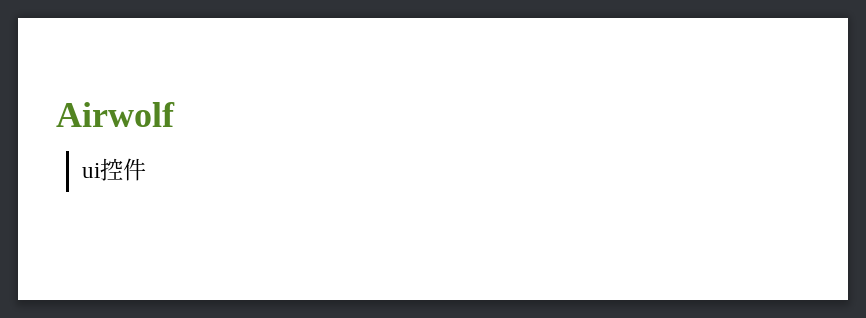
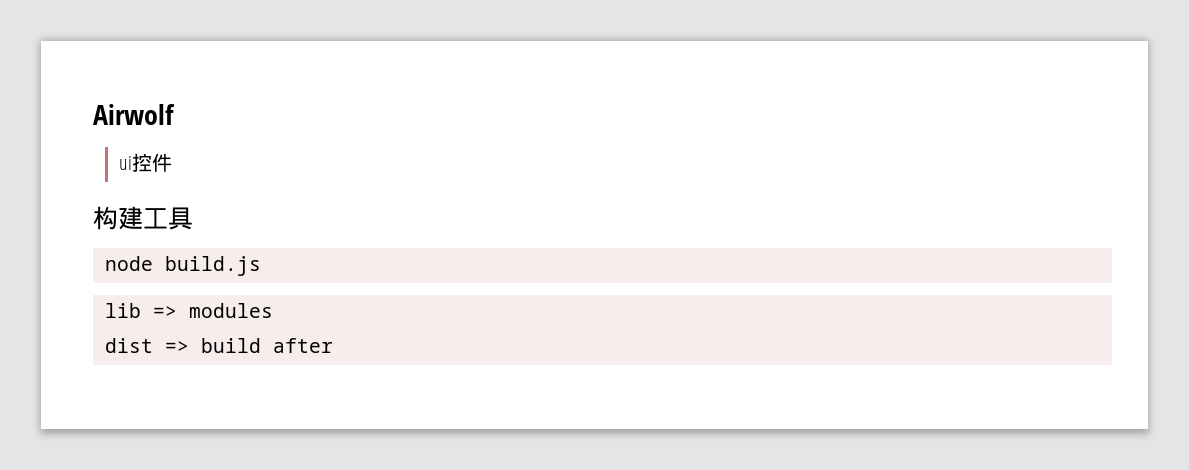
+ 构建工具
+ node build.js
+ lib => modules
+ dist => build after

